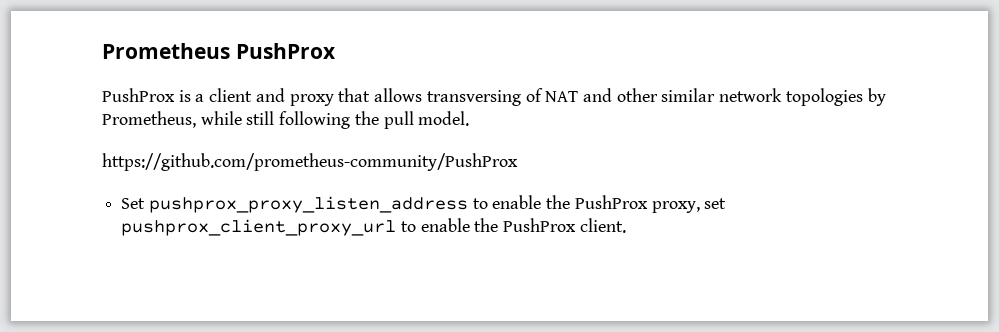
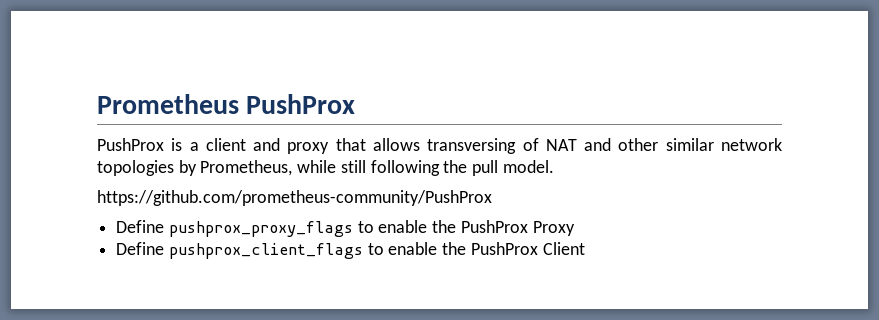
- Set pushprox_proxy_listen_address to enable the PushProx proxy, set pushprox_client_proxy_url to enable the PushProx client.
+ Define pushprox_proxy_flags to enable the PushProx Proxy
+ Define pushprox_client_flags to enable the PushProx Client

